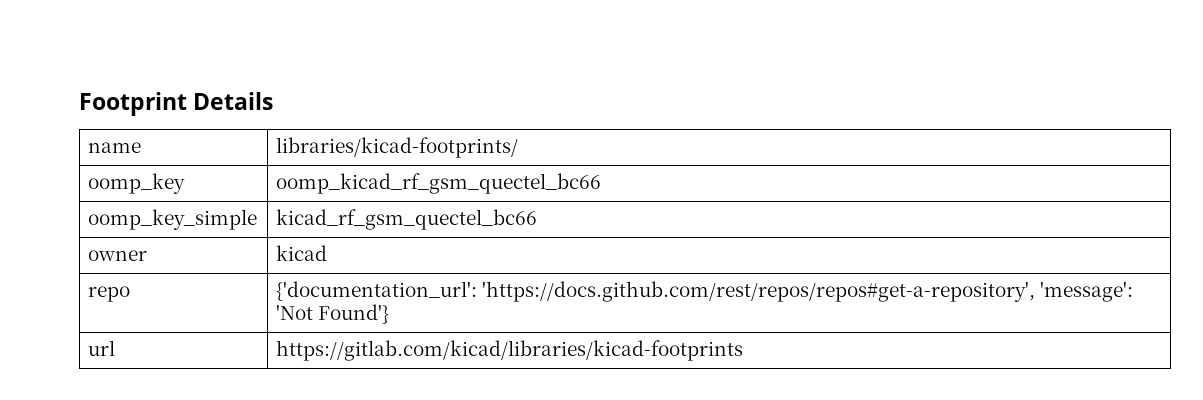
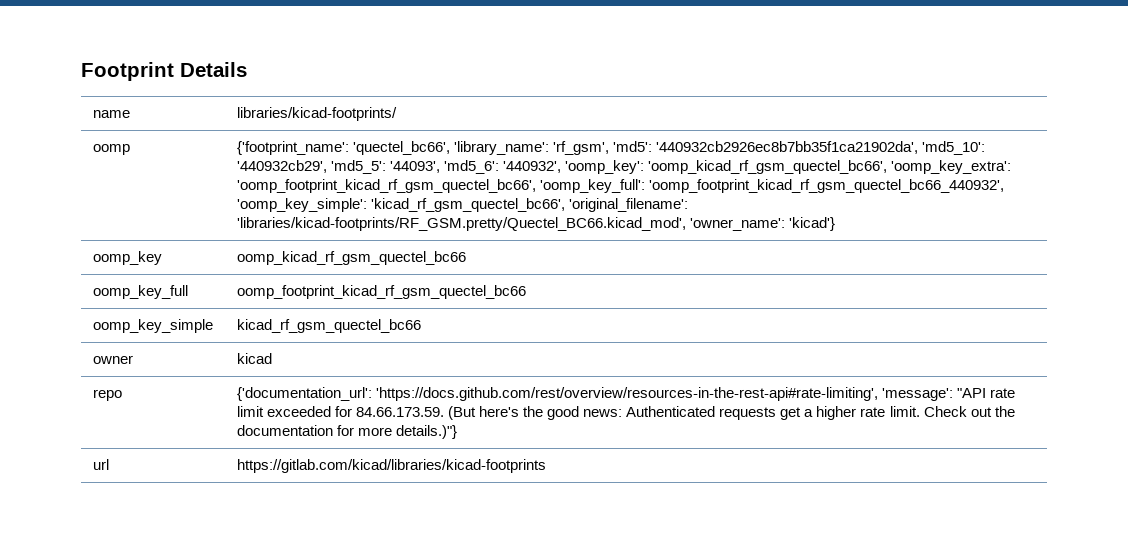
+ oomp | {'footprint_name': 'quectel_bc66', 'library_name': 'rf_gsm', 'md5': '440932cb2926ec8b7bb35f1ca21902da', 'md5_10': '440932cb29', 'md5_5': '44093', 'md5_6': '440932', 'oomp_key': 'oomp_kicad_rf_gsm_quectel_bc66', 'oomp_key_extra': 'oomp_footprint_kicad_rf_gsm_quectel_bc66', 'oomp_key_full': 'oomp_footprint_kicad_rf_gsm_quectel_bc66_440932', 'oomp_key_simple': 'kicad_rf_gsm_quectel_bc66', 'original_filename': 'libraries/kicad-footprints/RF_GSM.pretty/Quectel_BC66.kicad_mod', 'owner_name': 'kicad'}
+ oomp_key_full | oomp_footprint_kicad_rf_gsm_quectel_bc66
- repo | {'documentation_url': 'https://docs.github.com/rest/repos/repos#get-a-repository', 'message': 'Not Found'}
+ repo | {'documentation_url': 'https://docs.github.com/rest/overview/resources-in-the-rest-api#rate-limiting', 'message': "API rate limit exceeded for 84.66.173.59. (But here's the good news: Authenticated requests get a higher rate limit. Check out the documentation for more details.)"}

